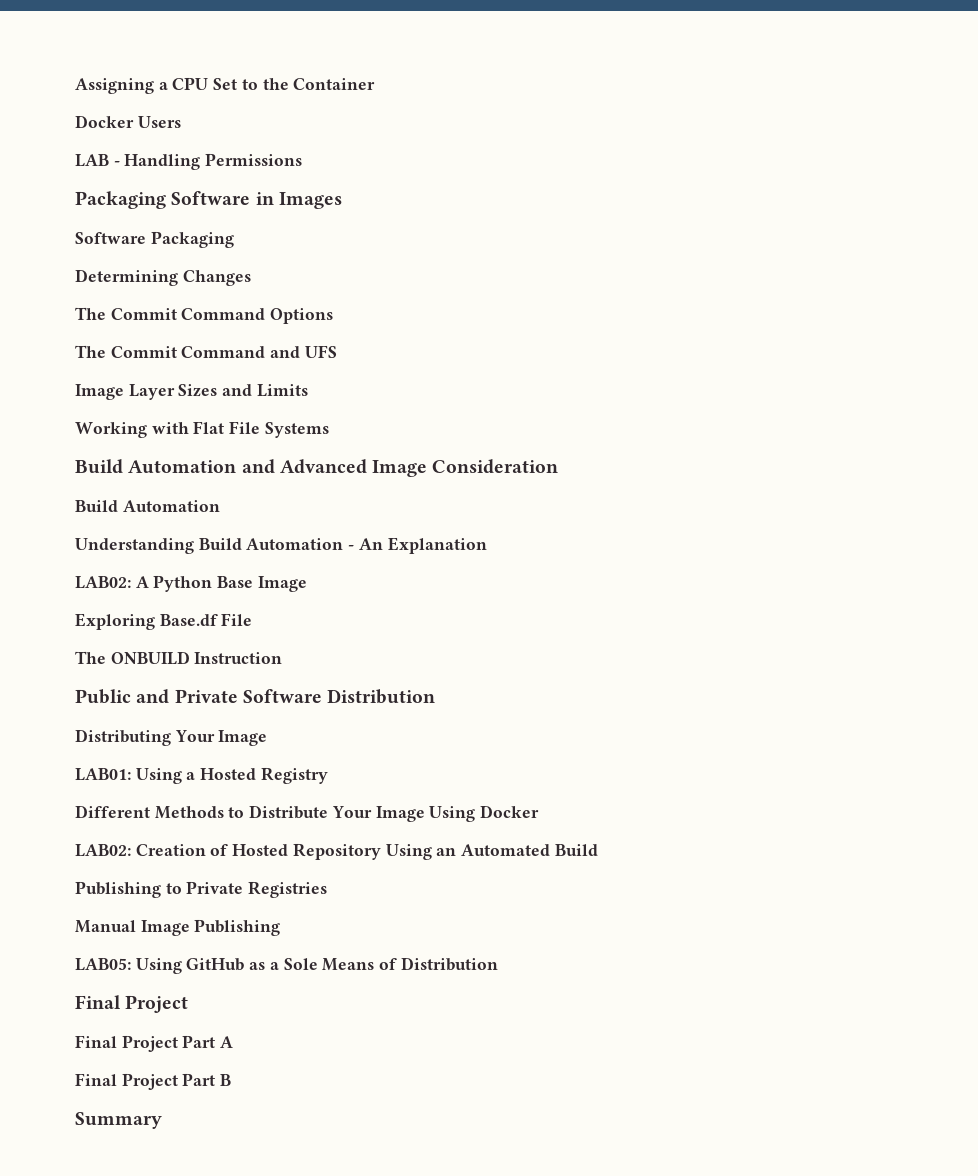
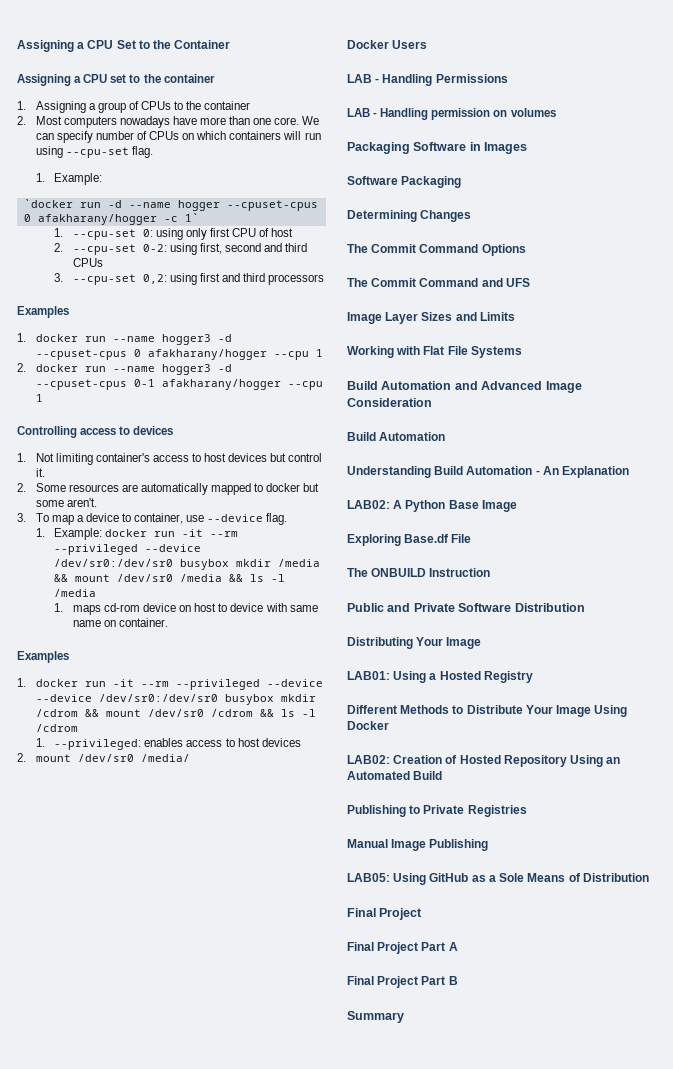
+ Assigning a CPU set to the container
+ 1. Assigning a group of CPUs to the container
+ 2. Most computers nowadays have more than one core. We can specify number of CPUs on which containers will run using --cpu-set flag.
+ 1. Example:
+ `docker run -d --name hogger --cpuset-cpus 0 afakharany/hogger -c 1`
+ 1. --cpu-set 0: using only first CPU of host
+ 2. --cpu-set 0-2: using first, second and third CPUs
+ 3. --cpu-set 0,2: using first and third processors
+ Examples
+ 1. docker run --name hogger3 -d --cpuset-cpus 0 afakharany/hogger --cpu 1
+ 2. docker run --name hogger3 -d --cpuset-cpus 0-1 afakharany/hogger --cpu 1
+ Controlling access to devices
+ 1. Not limiting container's access to host devices but control it.
+ 2. Some resources are automatically mapped to docker but some aren't.
+ 3. To map a device to container, use --device flag.
+ 1. Example: docker run -it --rm --privileged --device /dev/sr0:/dev/sr0 busybox mkdir /media && mount /dev/sr0 /media && ls -l /media
+ 1. maps cd-rom device on host to device with same name on container.
+ Examples
+ 1. docker run -it --rm --privileged --device --device /dev/sr0:/dev/sr0 busybox mkdir /cdrom && mount /dev/sr0 /cdrom && ls -l /cdrom
+ 1. --privileged: enables access to host devices
+ 2. mount /dev/sr0 /media/
+ LAB - Handling permission on volumes

